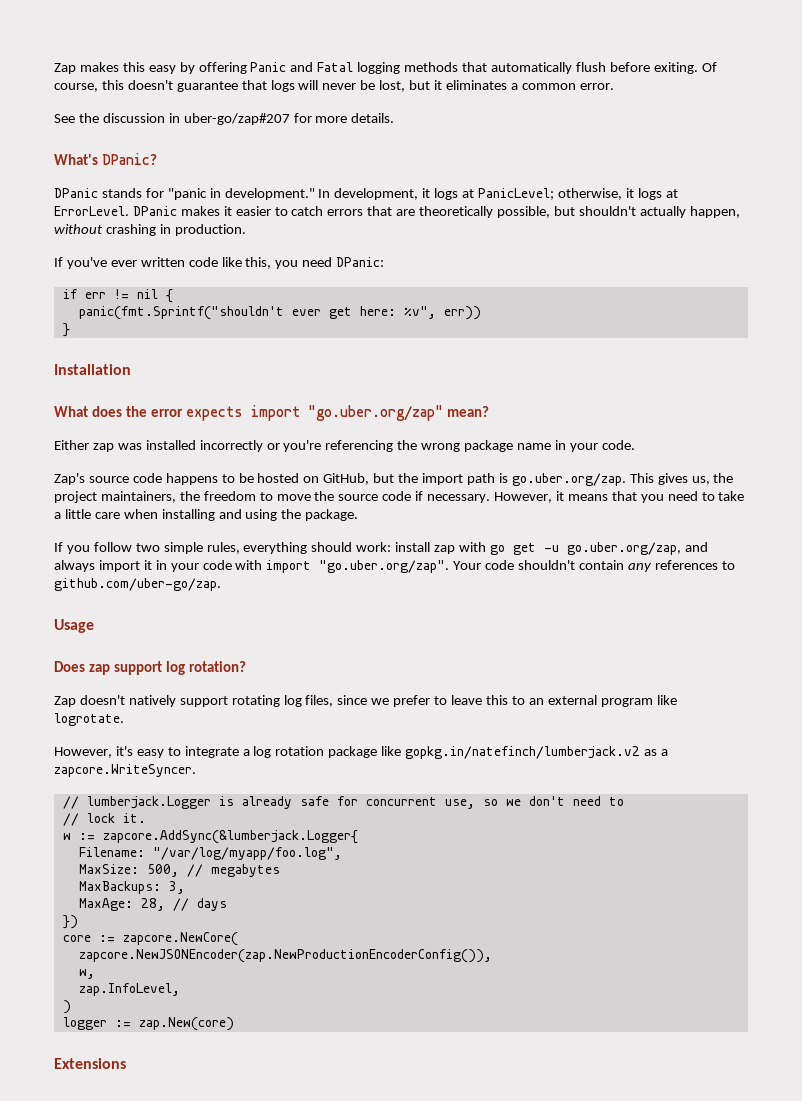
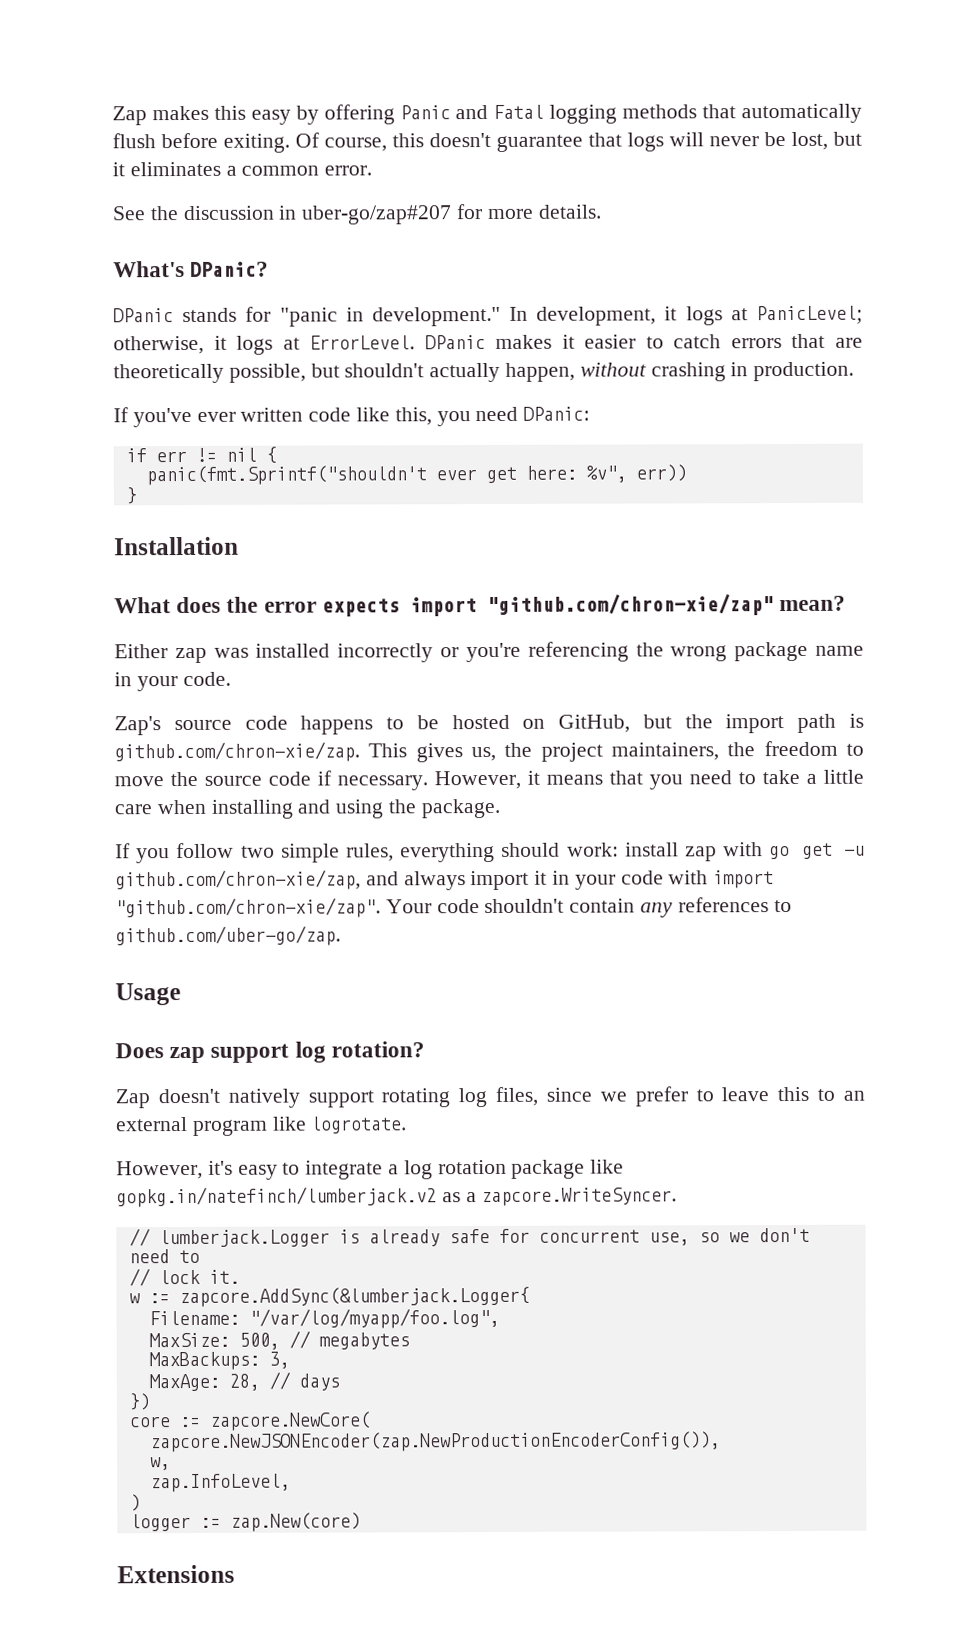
- What does the error expects import "go.uber.org/zap" mean?
+ What does the error expects import "github.com/chron-xie/zap" mean?
- Zap's source code happens to be hosted on GitHub, but the import path is go.uber.org/zap. This gives us, the project maintainers, the freedom to move the source code if necessary.
+ Zap's source code happens to be hosted on GitHub, but the import path is github.com/chron-xie/zap. This gives us, the project maintainers, the freedom to move the source code if necessary.
- If you follow two simple rules, everything should work: install zap with go get -u go.uber.org/zap, and always import it in your code with import "go.uber.org/zap". Your code shouldn't contain any references to github.com/uber-go/zap.
+ If you follow two simple rules, everything should work: install zap with go get -u github.com/chron-xie/zap, and always import it in your code with import "github.com/chron-xie/zap". Your code shouldn't contain any references to github.com/uber-go/zap.

